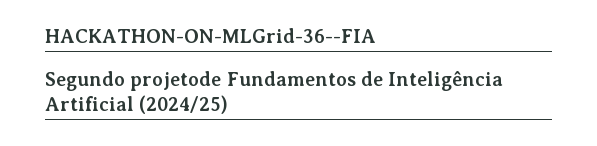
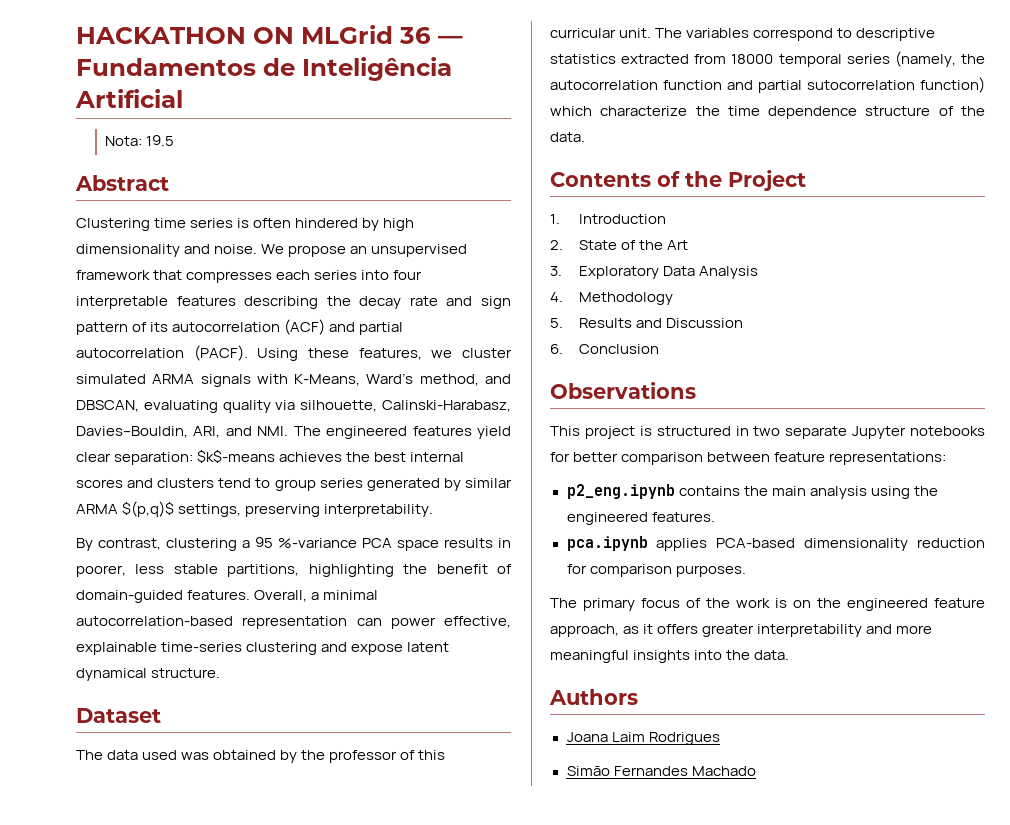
- HACKATHON-ON-MLGrid-36--FIA
- Segundo projetode Fundamentos de Inteligência Artificial (2024/25)
+ HACKATHON ON MLGrid 36 — Fundamentos de Inteligência Artificial
+ Nota: 19.5
+ Abstract
+ Clustering time series is often hindered by high dimensionality and noise. We propose an unsupervised framework that compresses each series into four interpretable features describing the decay rate and sign pattern of its autocorrelation (ACF) and partial autocorrelation (PACF). Using these features, we cluster simulated ARMA signals with K-Means, Ward’s method, and DBSCAN, evaluating quality via silhouette, Calinski-Harabasz, Davies–Bouldin, ARI, and NMI. The engineered features yield clear separation: $k$-means achieves the best internal scores and clusters tend to group series generated by similar ARMA $(p,q)$ settings, preserving interpretability.
+ By contrast, clustering a 95 %-variance PCA space results in poorer, less stable partitions, highlighting the benefit of domain-guided features. Overall, a minimal autocorrelation-based representation can power effective, explainable time-series clustering and expose latent dynamical structure.
+ Dataset
+ The data used was obtained by the professor of this curricular unit. The variables correspond to descriptive statistics extracted from 18000 temporal series (namely, the autocorrelation function and partial sutocorrelation function) which characterize the time dependence structure of the data.
+ Contents of the Project
+ 1. Introduction
+ 2. State of the Art
+ 3. Exploratory Data Analysis
+ 4. Methodology
+ 5. Results and Discussion
+ 6. Conclusion
+ Observations
+ This project is structured in two separate Jupyter notebooks for better comparison between feature representations:
+ p2_eng.ipynb contains the main analysis using the engineered features.
+ pca.ipynb applies PCA-based dimensionality reduction for comparison purposes.
+ The primary focus of the work is on the engineered feature approach, as it offers greater interpretability and more meaningful insights into the data.
+ Authors
+ Joana Laim Rodrigues
+ Simão Fernandes Machado

